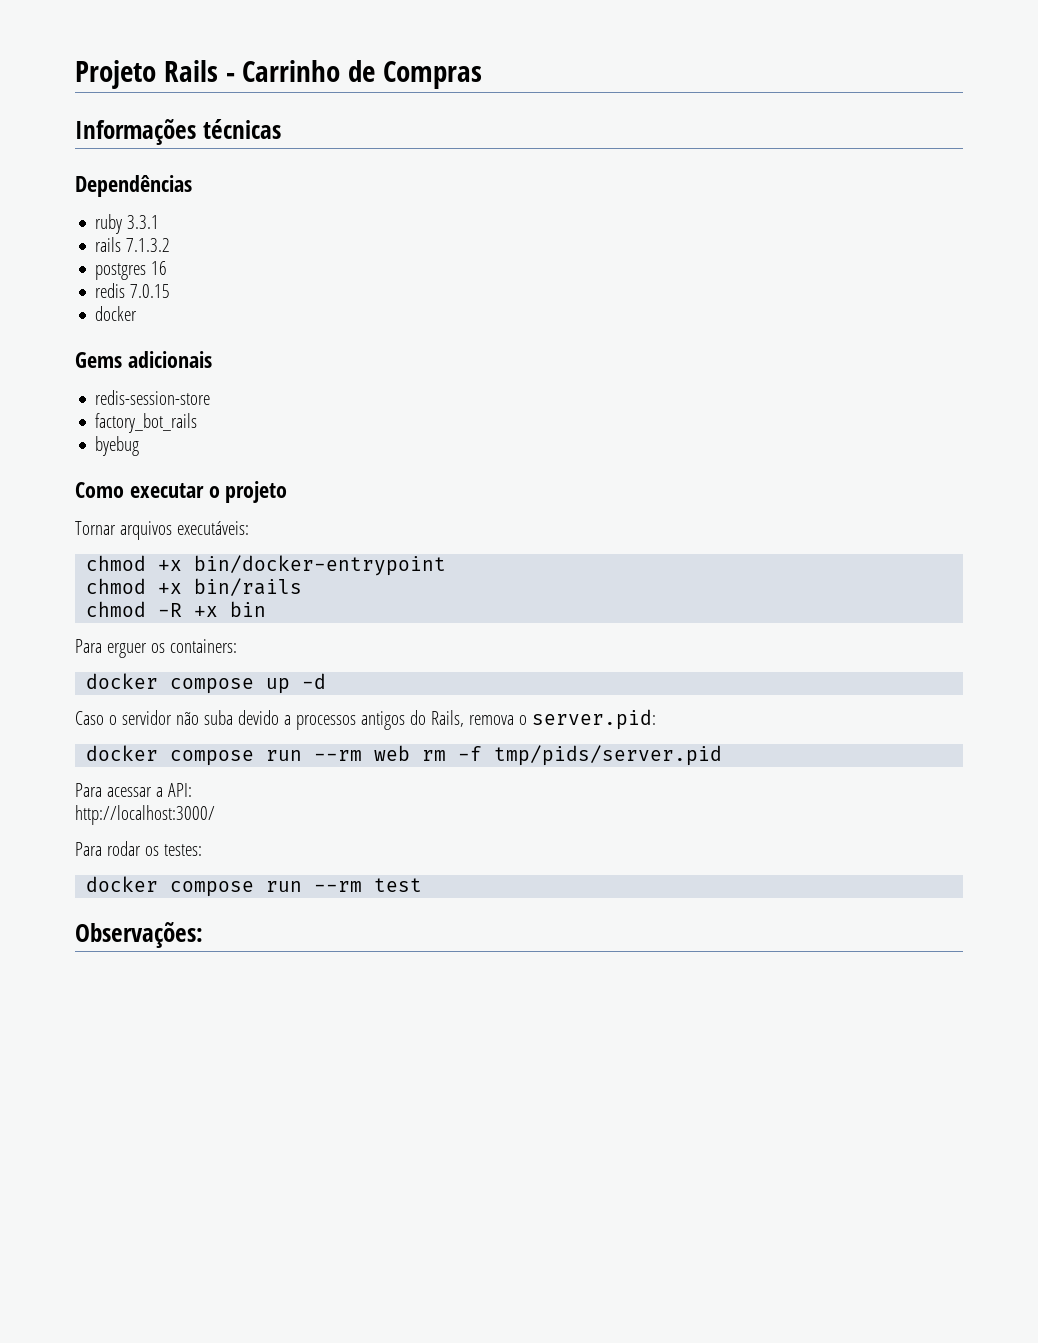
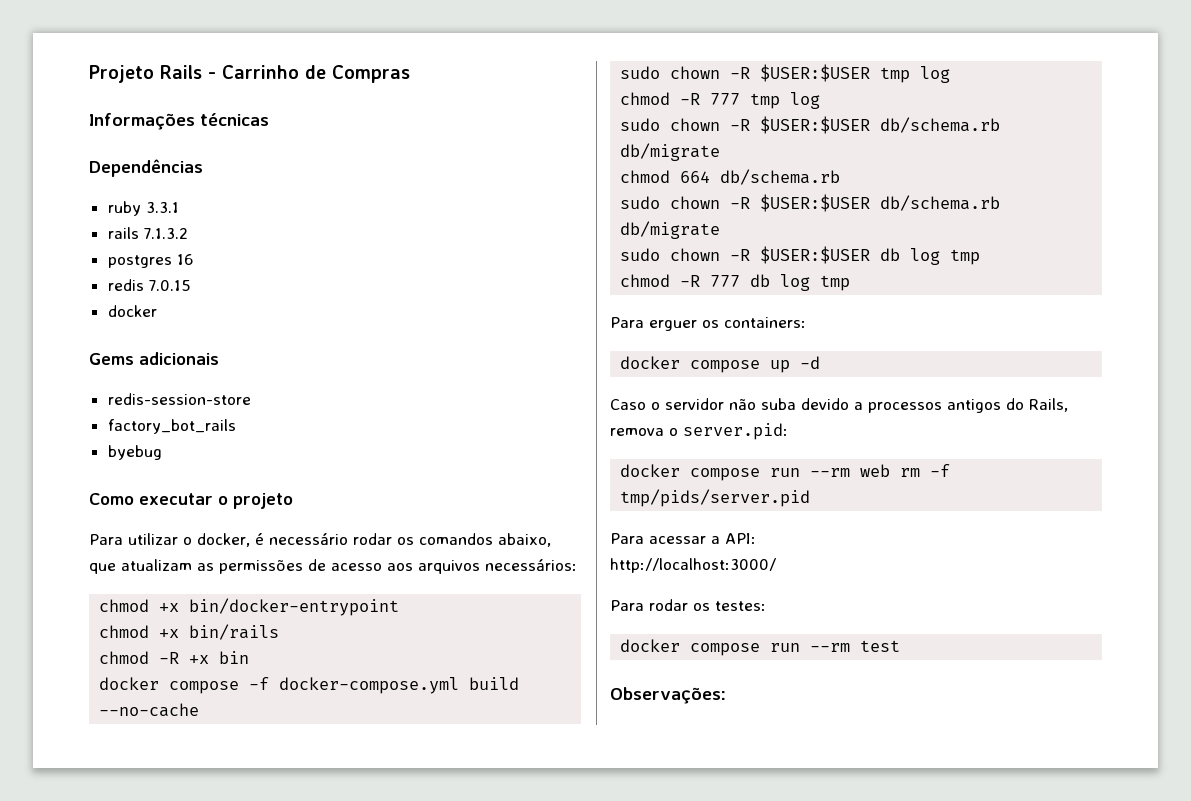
- Tornar arquivos executáveis:
+ Para utilizar o docker, é necessário rodar os comandos abaixo, que atualizam as permissões de acesso aos arquivos necessários:
+ docker compose -f docker-compose.yml build --no-cache
+ sudo chown -R $USER:$USER tmp log
+ chmod -R 777 tmp log
+ sudo chown -R $USER:$USER db/schema.rb db/migrate
+ chmod 664 db/schema.rb
+ sudo chown -R $USER:$USER db/schema.rb db/migrate
+ sudo chown -R $USER:$USER db log tmp
+ chmod -R 777 db log tmp

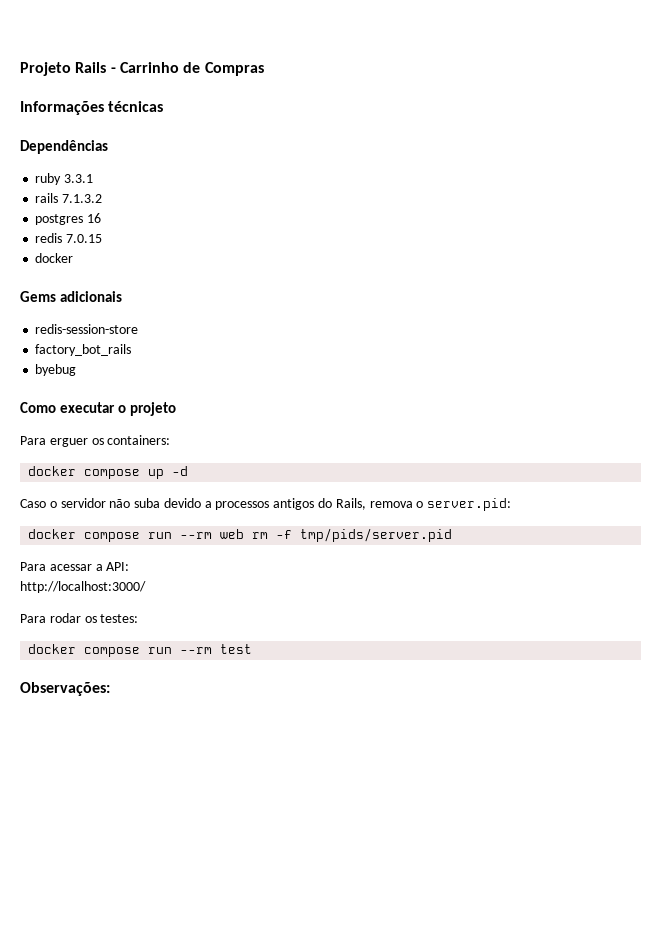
- Para utilizar o docker, é necessário rodar os comandos abaixo, que atualizam as permissões de acesso aos arquivos necessários:
- chmod +x bin/docker-entrypoint
- chmod +x bin/rails
- chmod -R +x bin
- docker compose -f docker-compose.yml build --no-cache
- sudo chown -R $USER:$USER tmp log
- chmod -R 777 tmp log
- sudo chown -R $USER:$USER db/schema.rb db/migrate
- chmod 664 db/schema.rb
- sudo chown -R $USER:$USER db/schema.rb db/migrate
- sudo chown -R $USER:$USER db log tmp
- chmod -R 777 db log tmp

